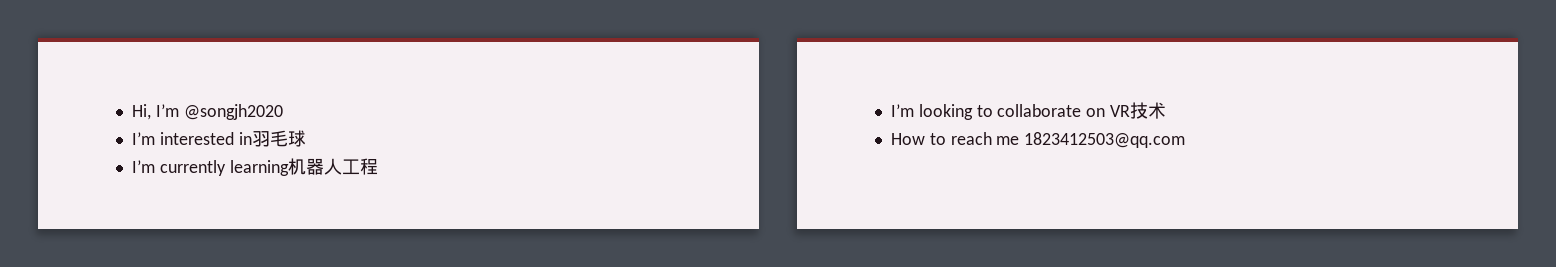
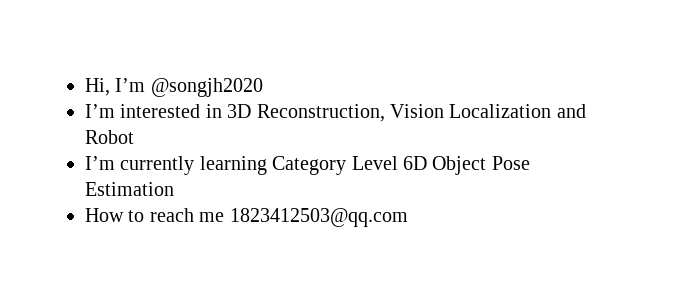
- I’m interested in羽毛球
- I’m currently learning机器人工程
- I’m looking to collaborate on VR技术
+ I’m interested in 3D Reconstruction, Vision Localization and Robot
+ I’m currently learning Category Level 6D Object Pose Estimation

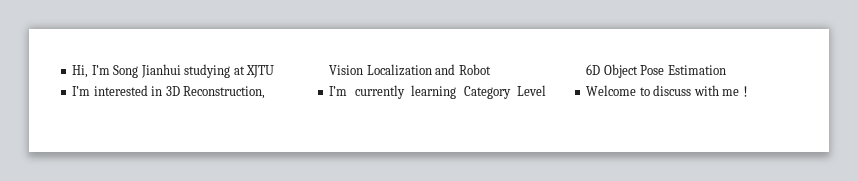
- Hi, I’m @songjh2020
+ Hi, I’m Song Jianhui studying at XJTU
- How to reach me 1823412503@qq.com
+ Welcome to discuss with me！

